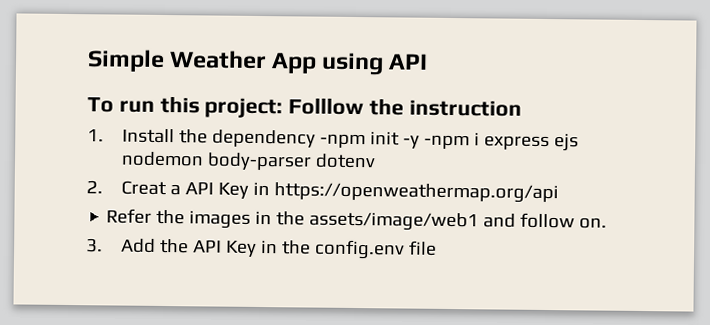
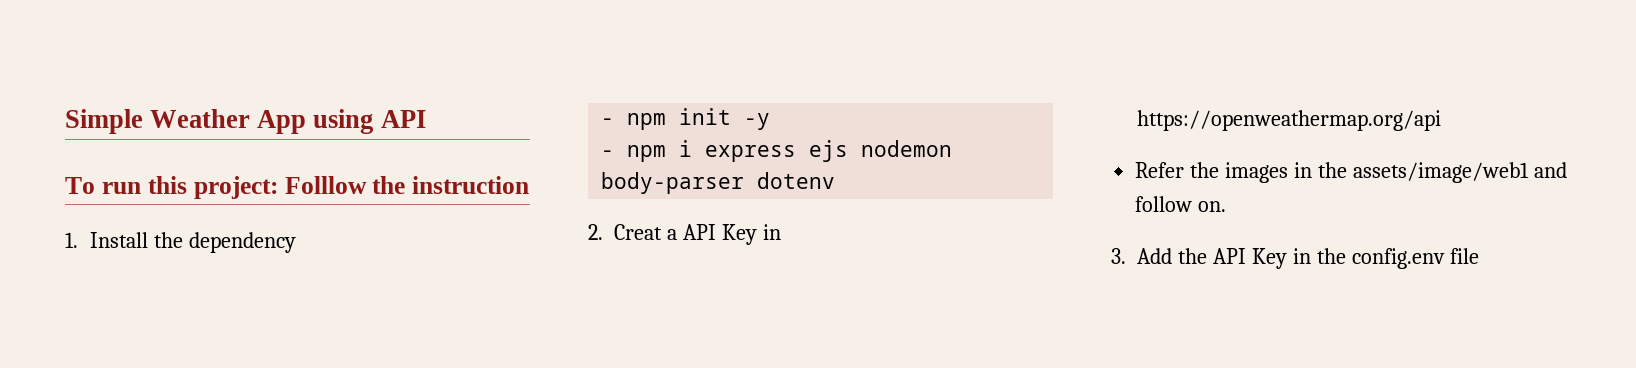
- 1. Install the dependency -npm init -y -npm i express ejs nodemon body-parser dotenv
+ 1. Install the dependency
+ - npm init -y
+ - npm i express ejs nodemon body-parser dotenv

